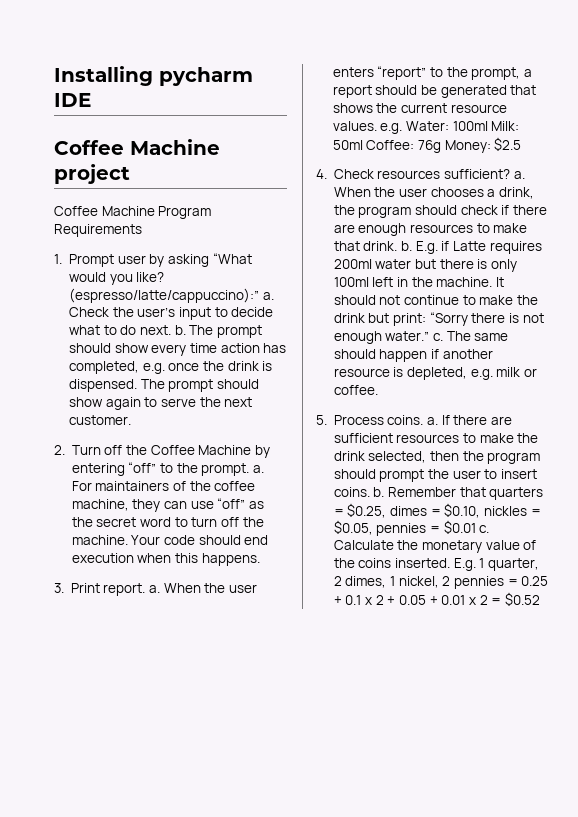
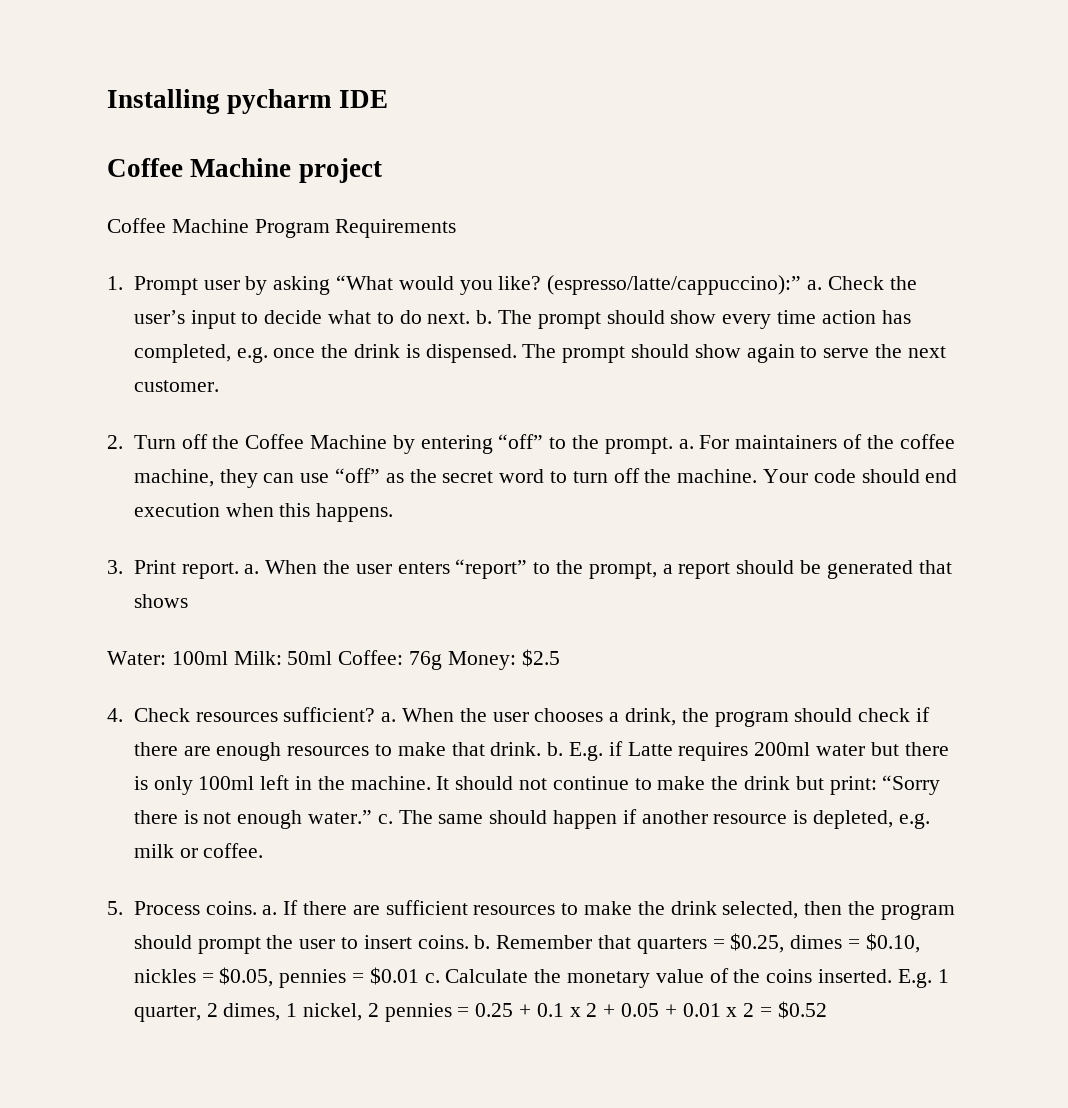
- When the user enters “report” to the prompt, a report should be generated that shows the current resource values. e.g. Water: 100ml Milk: 50ml Coffee: 76g Money: $2.5
+ When the user enters “report” to the prompt, a report should be generated that shows
+ Water: 100ml Milk: 50ml Coffee: 76g Money: $2.5

